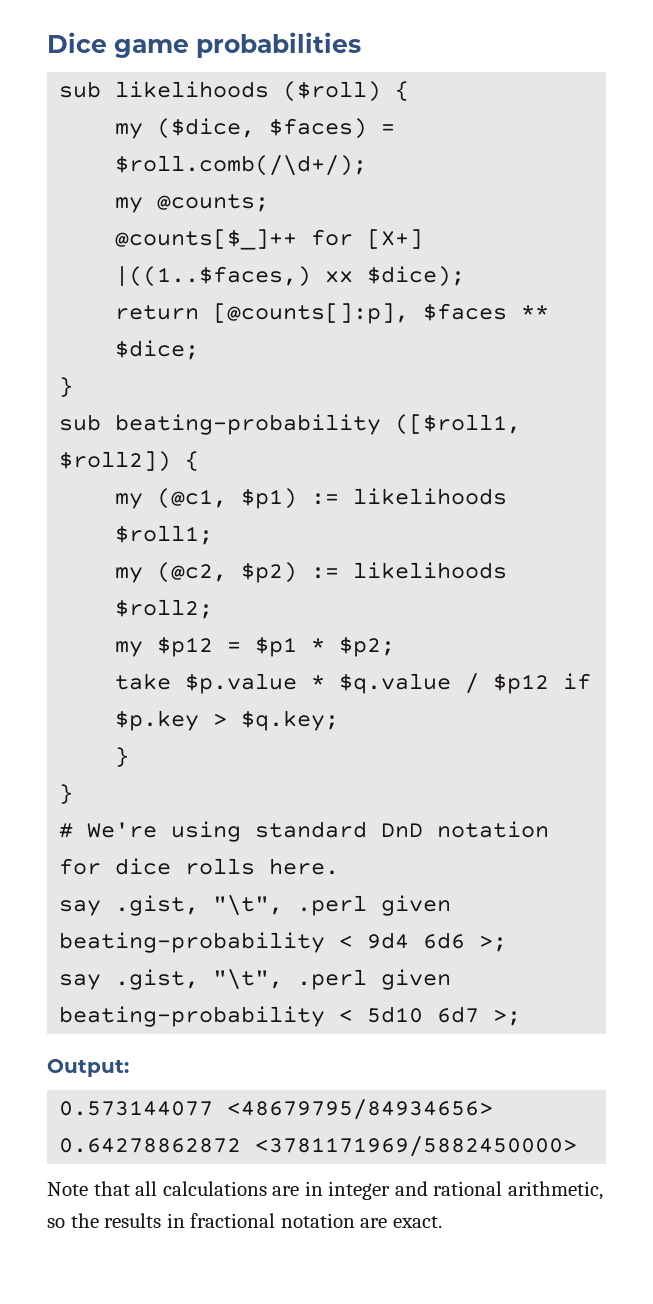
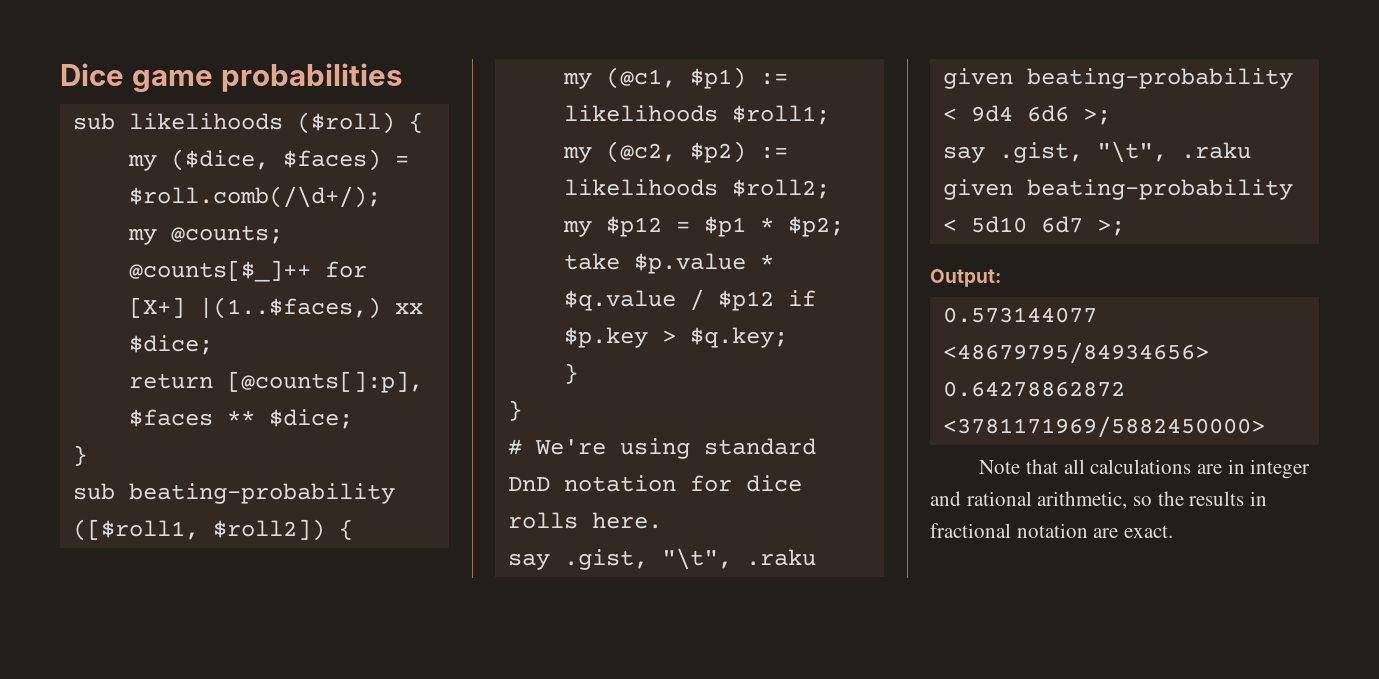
- @counts[$_]++ for [X+] |((1..$faces,) xx $dice);
+ @counts[$_]++ for [X+] |(1..$faces,) xx $dice;
- say .gist, "\t", .perl given beating-probability < 9d4 6d6 >;
+ say .gist, "\t", .raku given beating-probability < 9d4 6d6 >;
- say .gist, "\t", .perl given beating-probability < 5d10 6d7 >;
+ say .gist, "\t", .raku given beating-probability < 5d10 6d7 >;

